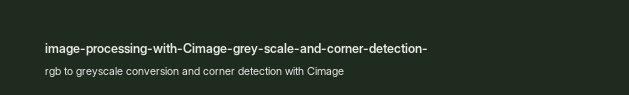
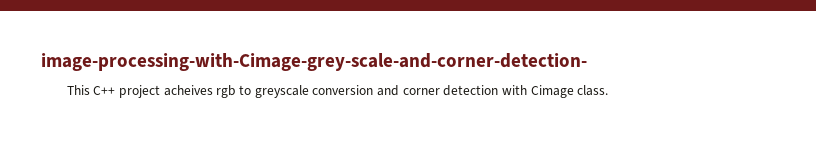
- rgb to greyscale conversion and corner detection with Cimage
+ This C++ project acheives rgb to greyscale conversion and corner detection with Cimage class.

